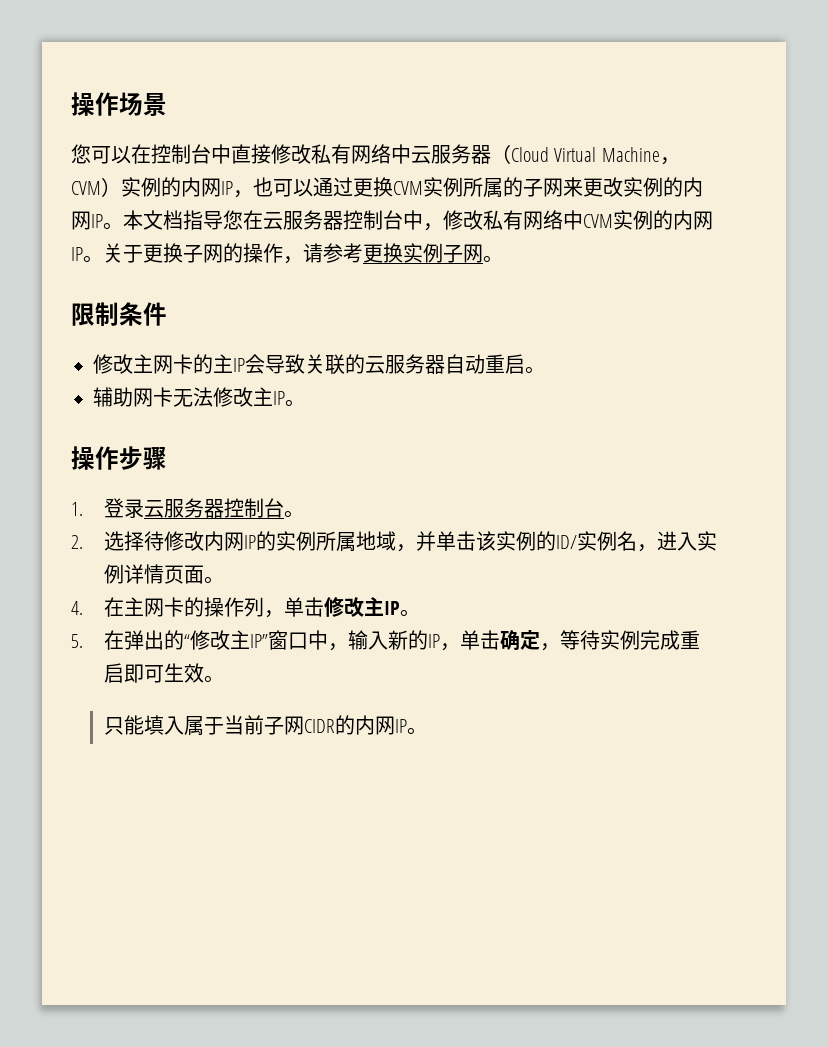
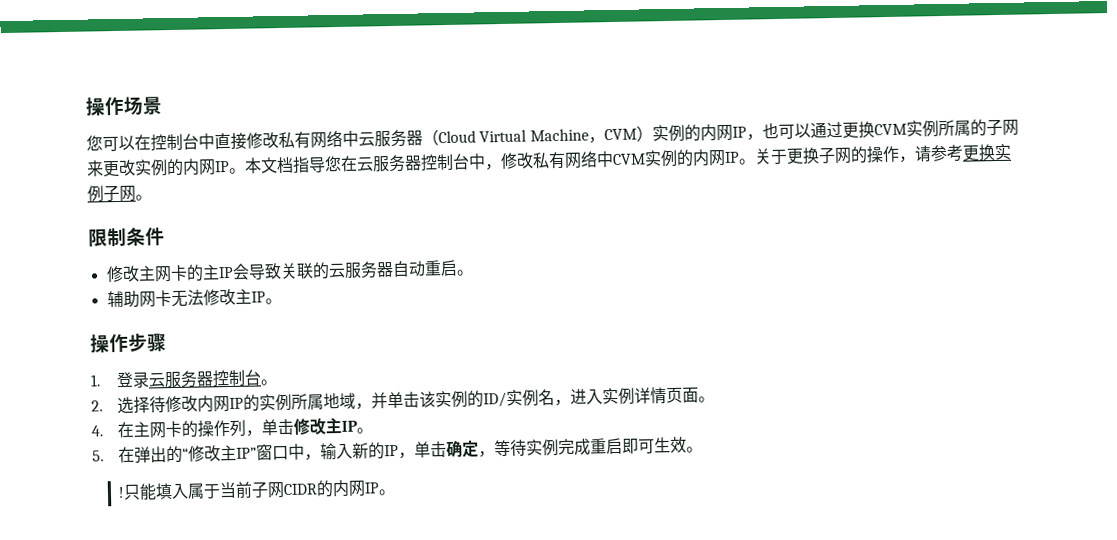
+ !

